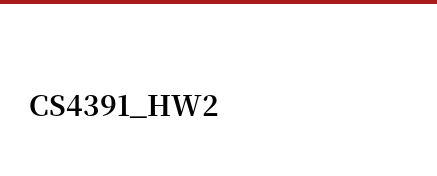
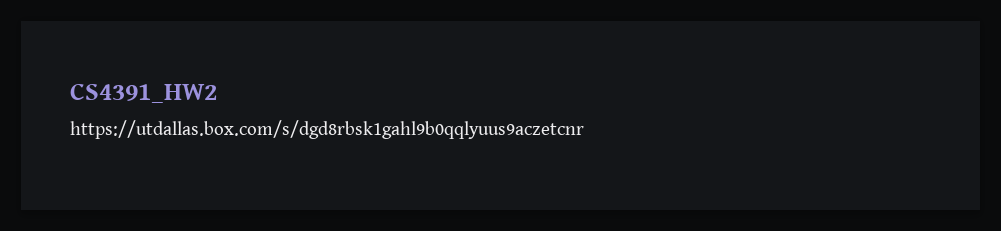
+ https://utdallas.box.com/s/dgd8rbsk1gahl9b0qqlyuus9aczetcnr

